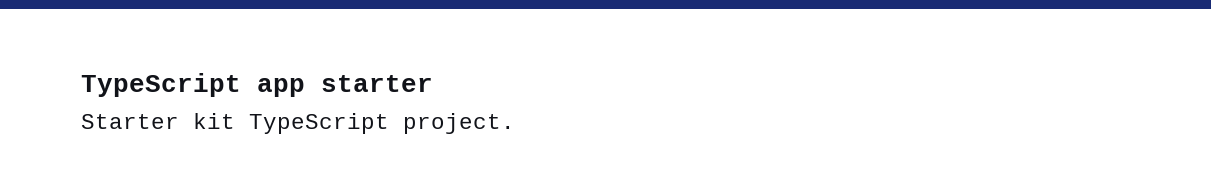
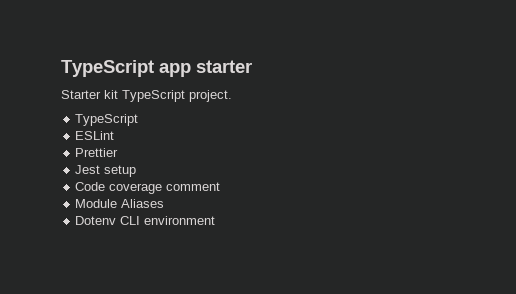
  Starter kit TypeScript project.
+ TypeScript
+ ESLint
+ Prettier
+ Jest setup
+ Code coverage comment
+ Module Aliases
+ Dotenv CLI environment

